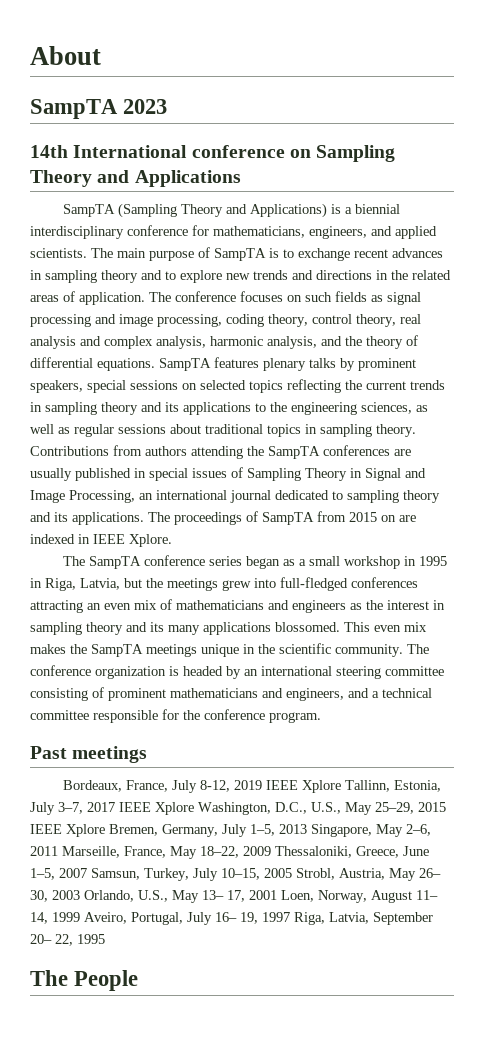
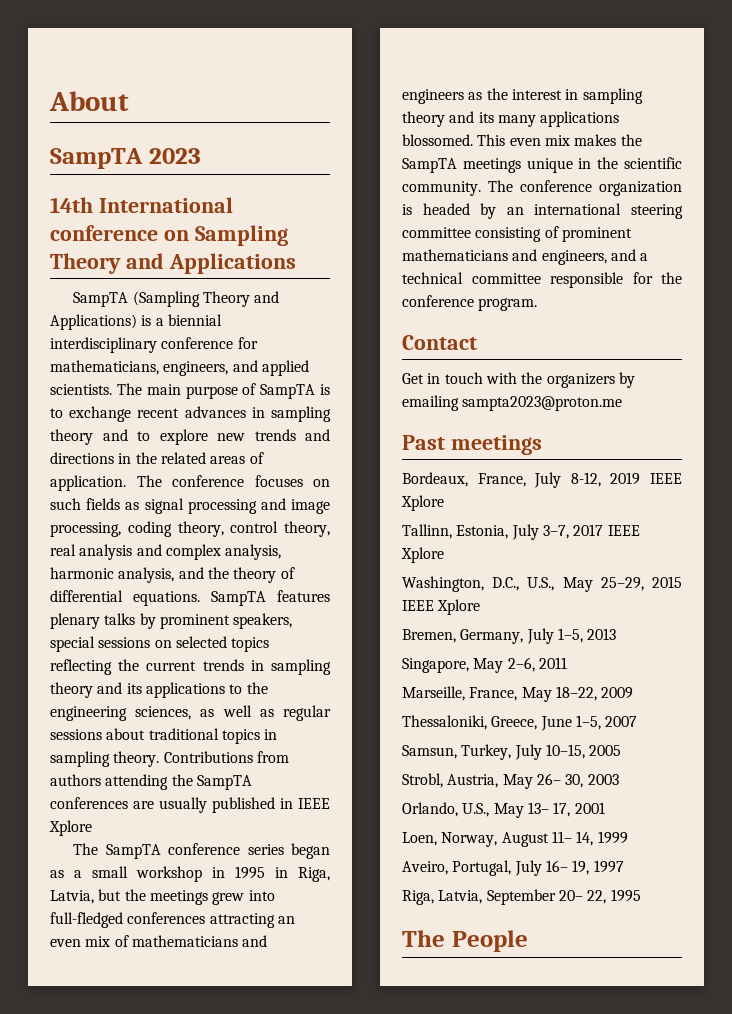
- Contributions from authors attending the SampTA conferences are usually published in special issues of Sampling Theory in Signal and Image Processing, an international journal dedicated to sampling theory and its applications. The proceedings of SampTA from 2015 on are indexed in IEEE Xplore.
+ Contributions from authors attending the SampTA conferences are usually published in IEEE Xplore
+ Contact
+ Get in touch with the organizers by emailing sampta2023@proton.me
- Bordeaux, France, July 8-12, 2019 IEEE Xplore Tallinn, Estonia, July 3–7, 2017 IEEE Xplore Washington, D.C., U.S., May 25–29, 2015 IEEE Xplore Bremen, Germany, July 1–5, 2013 Singapore, May 2–6, 2011 Marseille, France, May 18–22, 2009 Thessaloniki, Greece, June 1–5, 2007 Samsun, Turkey, July 10–15, 2005 Strobl, Austria, May 26– 30, 2003 Orlando, U.S., May 13– 17, 2001 Loen, Norway, August 11– 14, 1999 Aveiro, Portugal, July 16– 19, 1997 Riga, Latvia, September 20– 22, 1995
+ Bordeaux, France, July 8-12, 2019 IEEE Xplore
+ Tallinn, Estonia, July 3–7, 2017 IEEE Xplore
+ Washington, D.C., U.S., May 25–29, 2015 IEEE Xplore
+ Bremen, Germany, July 1–5, 2013
+ Singapore, May 2–6, 2011
+ Marseille, France, May 18–22, 2009
+ Thessaloniki, Greece, June 1–5, 2007
+ Samsun, Turkey, July 10–15, 2005
+ Strobl, Austria, May 26– 30, 2003
+ Orlando, U.S., May 13– 17, 2001
+ Loen, Norway, August 11– 14, 1999
+ Aveiro, Portugal, July 16– 19, 1997
+ Riga, Latvia, September 20– 22, 1995

